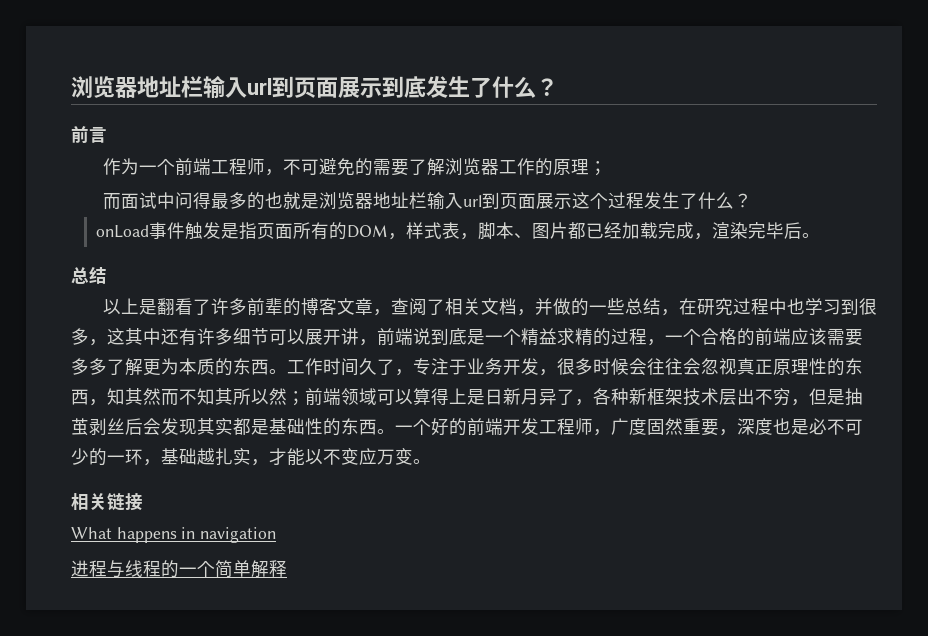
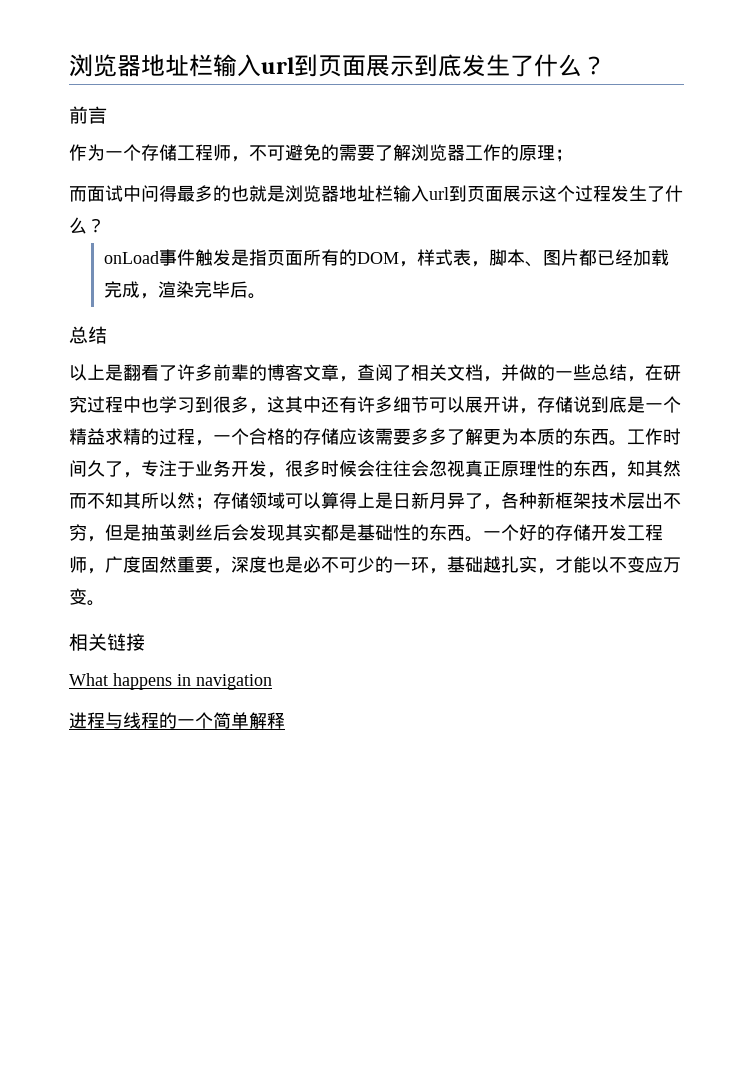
- 作为一个前端工程师，不可避免的需要了解浏览器工作的原理；
+ 作为一个存储工程师，不可避免的需要了解浏览器工作的原理；
- 以上是翻看了许多前辈的博客文章，查阅了相关文档，并做的一些总结，在研究过程中也学习到很多，这其中还有许多细节可以展开讲，前端说到底是一个精益求精的过程，一个合格的前端应该需要多多了解更为本质的东西。
+ 以上是翻看了许多前辈的博客文章，查阅了相关文档，并做的一些总结，在研究过程中也学习到很多，这其中还有许多细节可以展开讲，存储说到底是一个精益求精的过程，一个合格的存储应该需要多多了解更为本质的东西。
- 工作时间久了，专注于业务开发，很多时候会往往会忽视真正原理性的东西，知其然而不知其所以然；前端领域可以算得上是日新月异了，各种新框架技术层出不穷，但是抽茧剥丝后会发现其实都是基础性的东西。
+ 工作时间久了，专注于业务开发，很多时候会往往会忽视真正原理性的东西，知其然而不知其所以然；存储领域可以算得上是日新月异了，各种新框架技术层出不穷，但是抽茧剥丝后会发现其实都是基础性的东西。
- 一个好的前端开发工程师，广度固然重要，深度也是必不可少的一环，基础越扎实，才能以不变应万变。
+ 一个好的存储开发工程师，广度固然重要，深度也是必不可少的一环，基础越扎实，才能以不变应万变。

